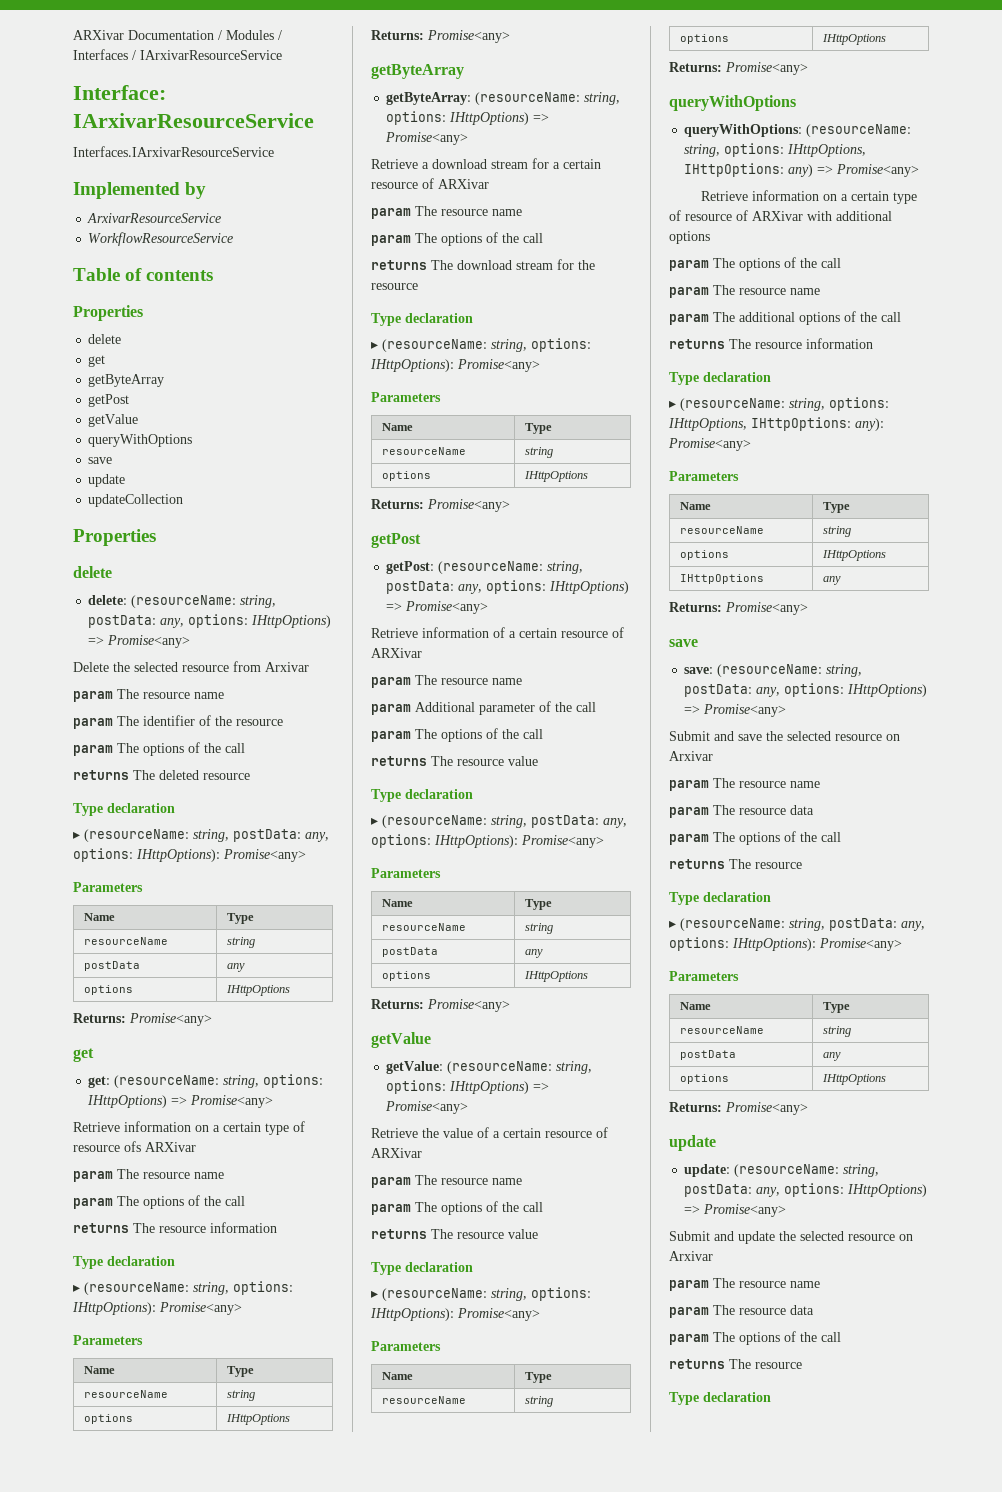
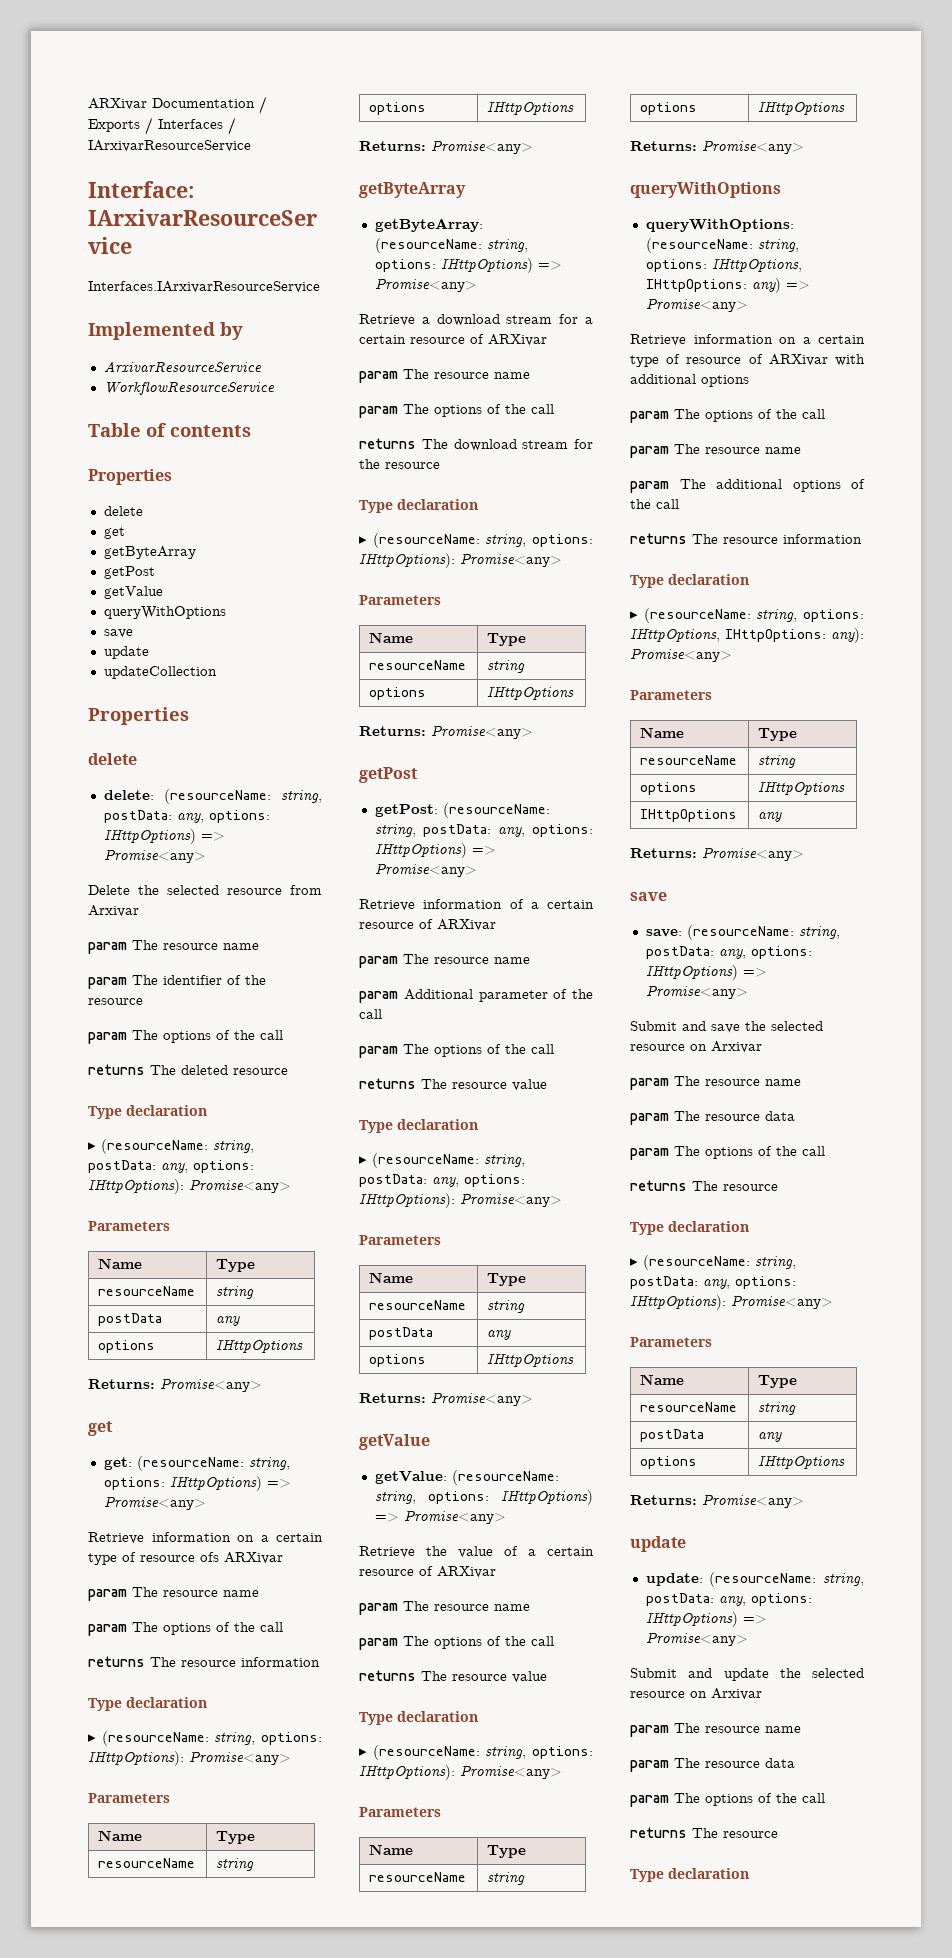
- ARXivar Documentation / Modules / Interfaces / IArxivarResourceService
+ ARXivar Documentation / Exports / Interfaces / IArxivarResourceService

